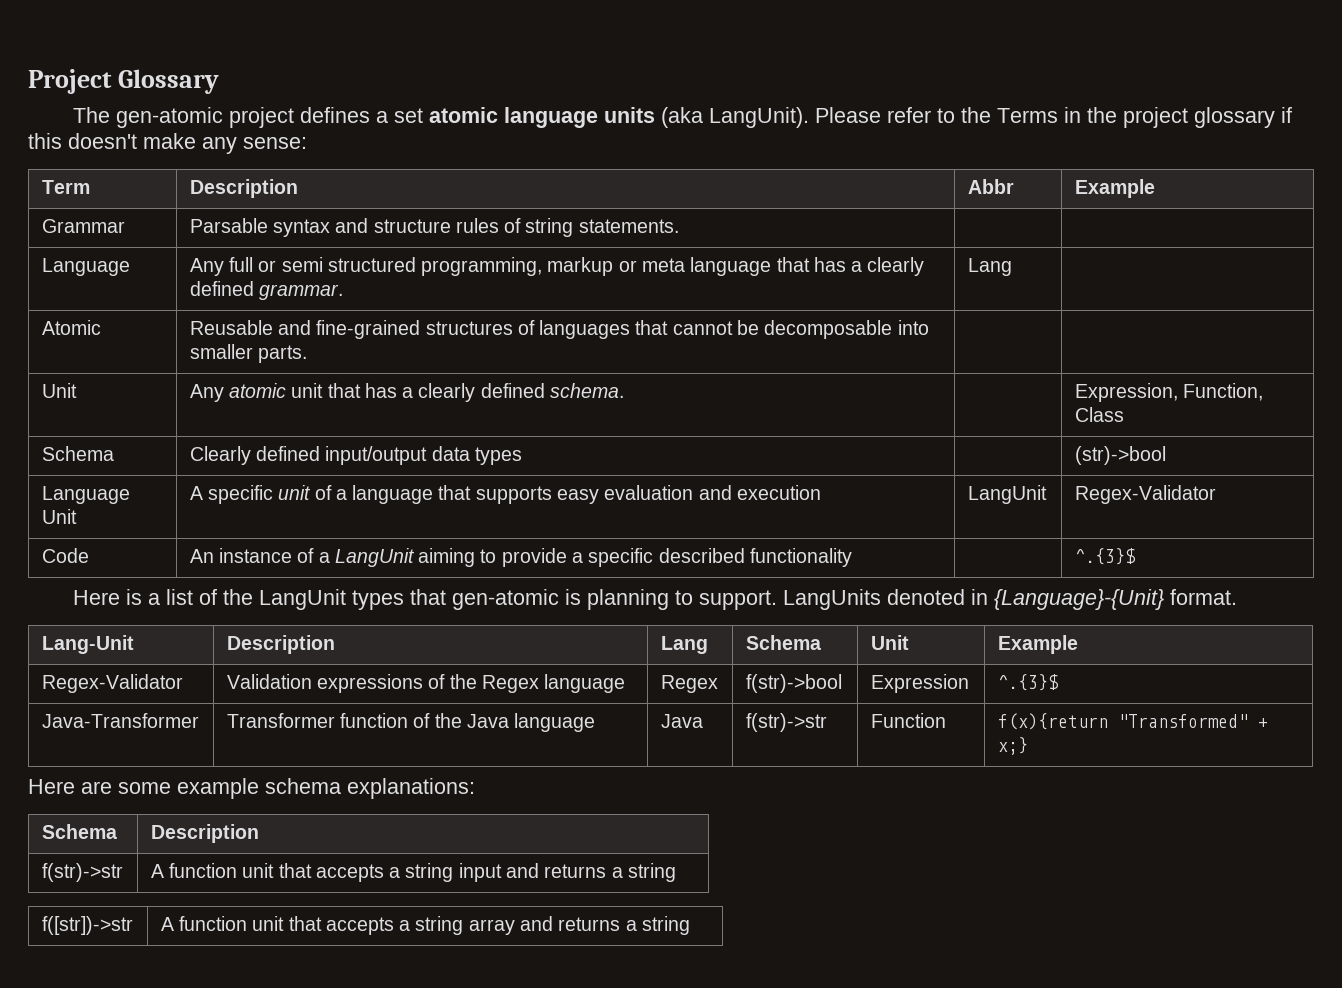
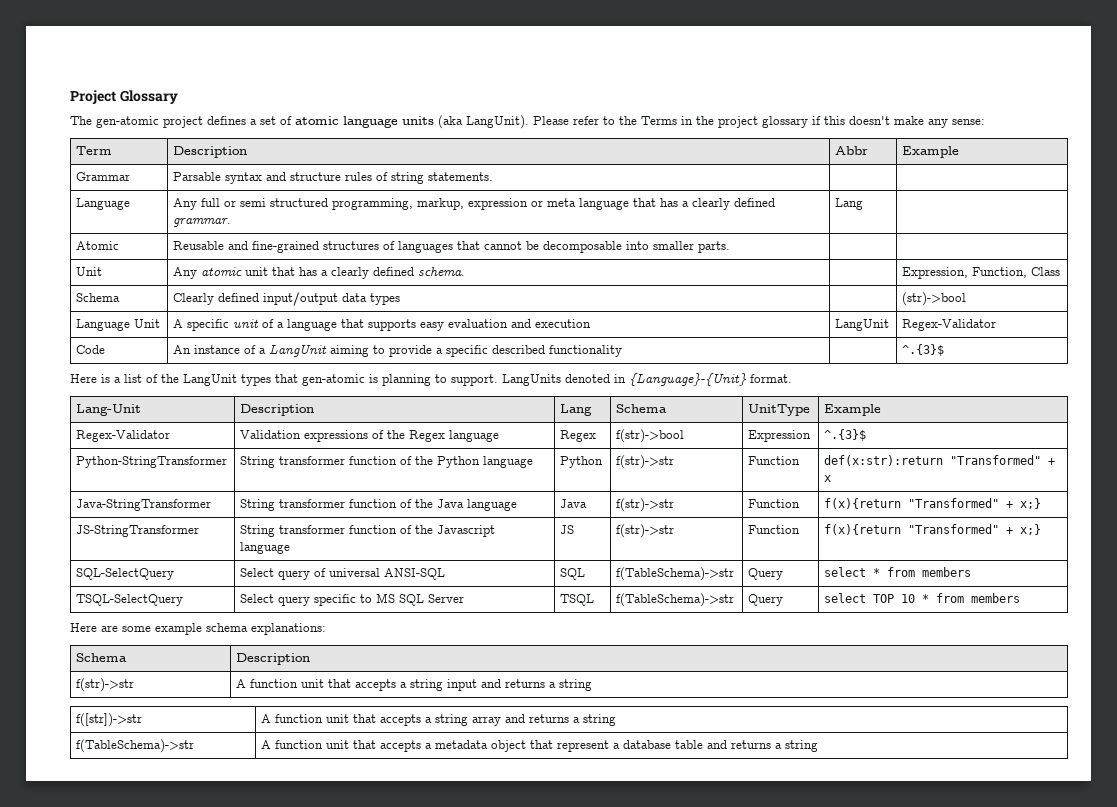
- The gen-atomic project defines a set atomic language units (aka LangUnit).
+ The gen-atomic project defines a set of atomic language units (aka LangUnit).
- Language | Any full or semi structured programming, markup or meta language that has a clearly defined grammar. | Lang |
+ Language | Any full or semi structured programming, markup, expression or meta language that has a clearly defined grammar. | Lang |
- Lang-Unit | Description | Lang | Schema | Unit | Example
+ Lang-Unit | Description | Lang | Schema | UnitType | Example
- Java-Transformer | Transformer function of the Java language | Java | f(str)->str | Function | f(x){return "Transformed" + x;}
+ Python-StringTransformer | String transformer function of the Python language | Python | f(str)->str | Function | def(x:str):return "Transformed" + x
+ Java-StringTransformer | String transformer function of the Java language | Java | f(str)->str | Function | f(x){return "Transformed" + x;}
+ JS-StringTransformer | String transformer function of the Javascript language | JS | f(str)->str | Function | f(x){return "Transformed" + x;}
+ SQL-SelectQuery | Select query of universal ANSI-SQL | SQL | f(TableSchema)->str | Query | select * from members
+ TSQL-SelectQuery | Select query specific to MS SQL Server | TSQL | f(TableSchema)->str | Query | select TOP 10 * from members
+ f(TableSchema)->str | A function unit that accepts a metadata object that represent a database table and returns a string

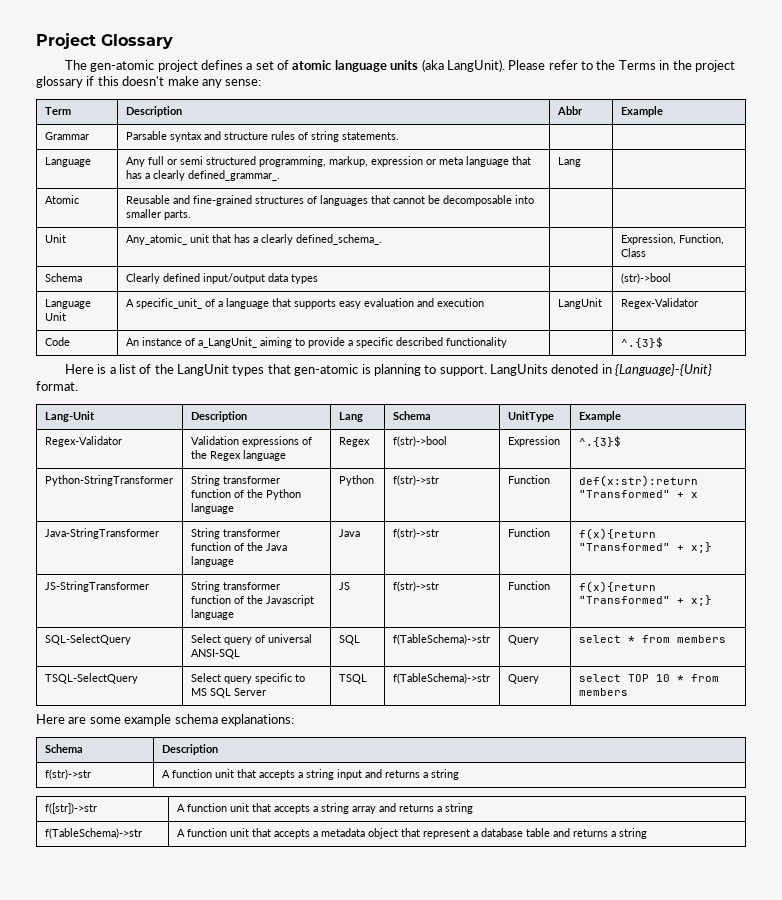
- Language | Any full or semi structured programming, markup, expression or meta language that has a clearly defined grammar. | Lang |
+ Language | Any full or semi structured programming, markup, expression or meta language that has a clearly defined_grammar_. | Lang |
- Unit | Any atomic unit that has a clearly defined schema. | | Expression, Function, Class
+ Unit | Any_atomic_ unit that has a clearly defined_schema_. | | Expression, Function, Class
- Language Unit | A specific unit of a language that supports easy evaluation and execution | LangUnit | Regex-Validator
+ Language Unit | A specific_unit_ of a language that supports easy evaluation and execution | LangUnit | Regex-Validator
- Code | An instance of a LangUnit aiming to provide a specific described functionality | | ^.{3}$
+ Code | An instance of a_LangUnit_ aiming to provide a specific described functionality | | ^.{3}$

